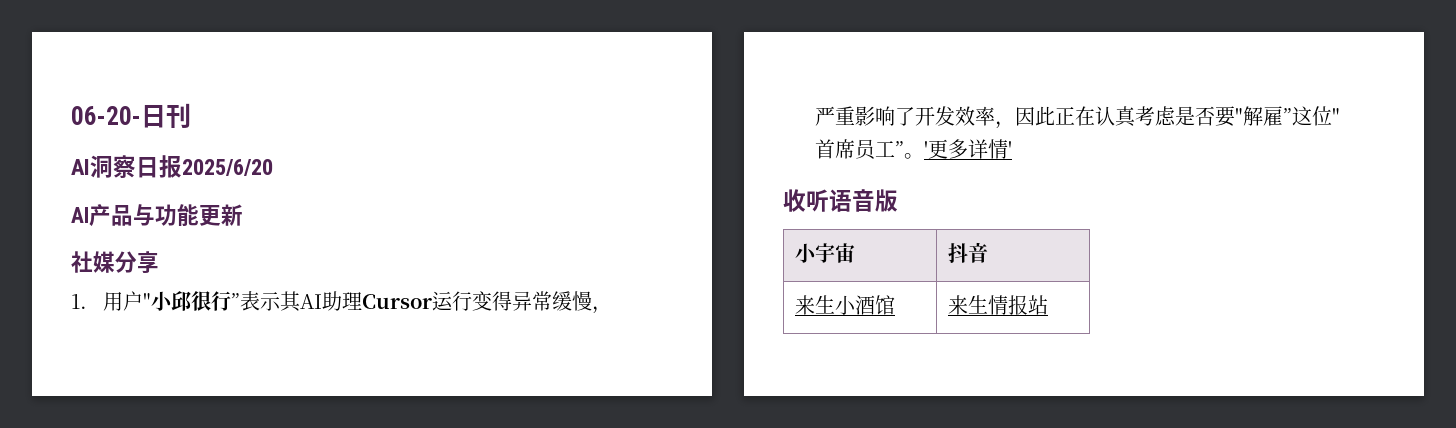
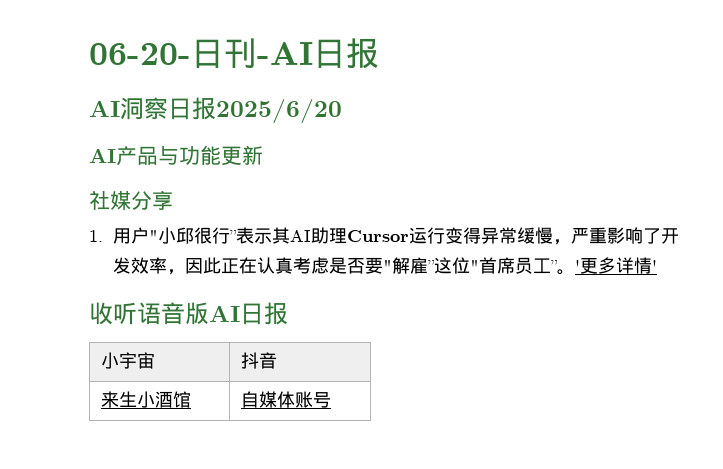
- 06-20-日刊
+ 06-20-日刊-AI日报
- 收听语音版
+ 收听语音版AI日报
- 来生小酒馆 | 来生情报站
+ 来生小酒馆 | 自媒体账号

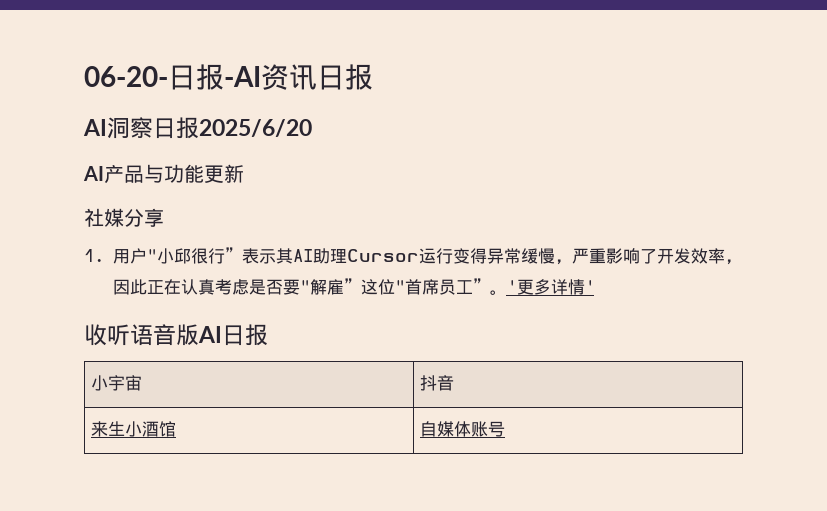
- 06-20-日刊-AI日报
+ 06-20-日报-AI资讯日报

